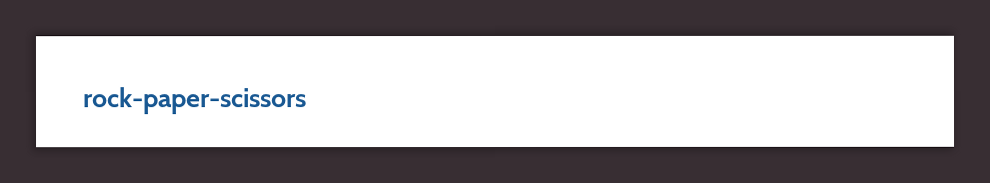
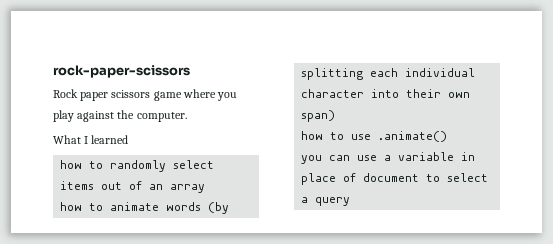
+ Rock paper scissors game where you play against the computer.
+ What I learned
+ how to randomly select items out of an array
+ how to animate words (by splitting each individual character into their own span)
+ how to use .animate()
+ you can use a variable in place of document to select a query

